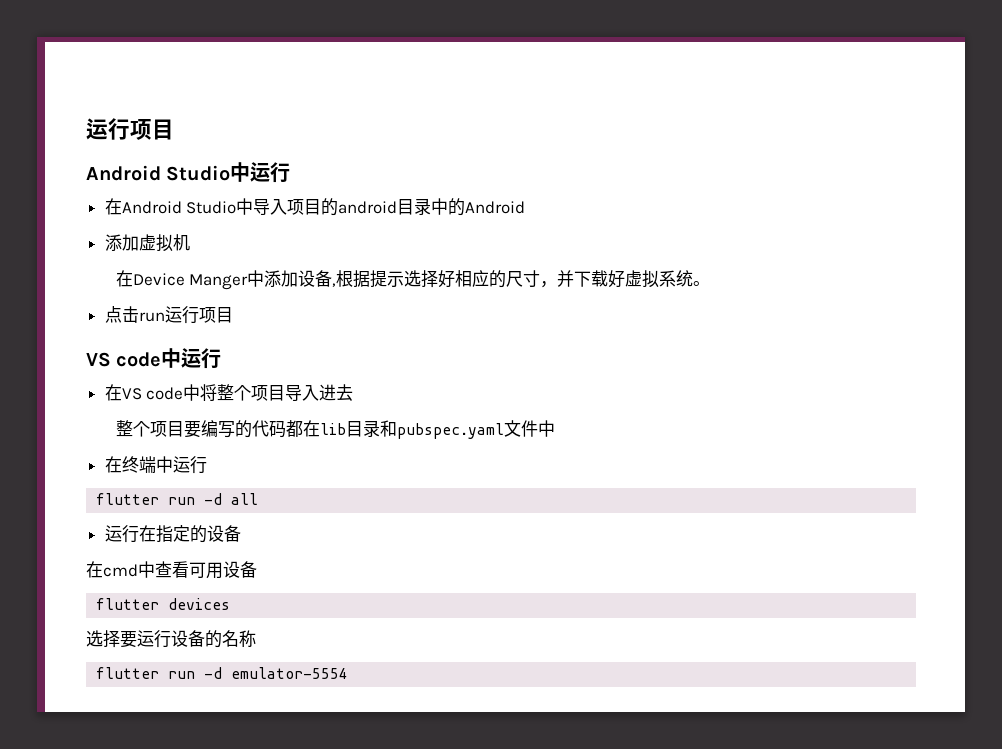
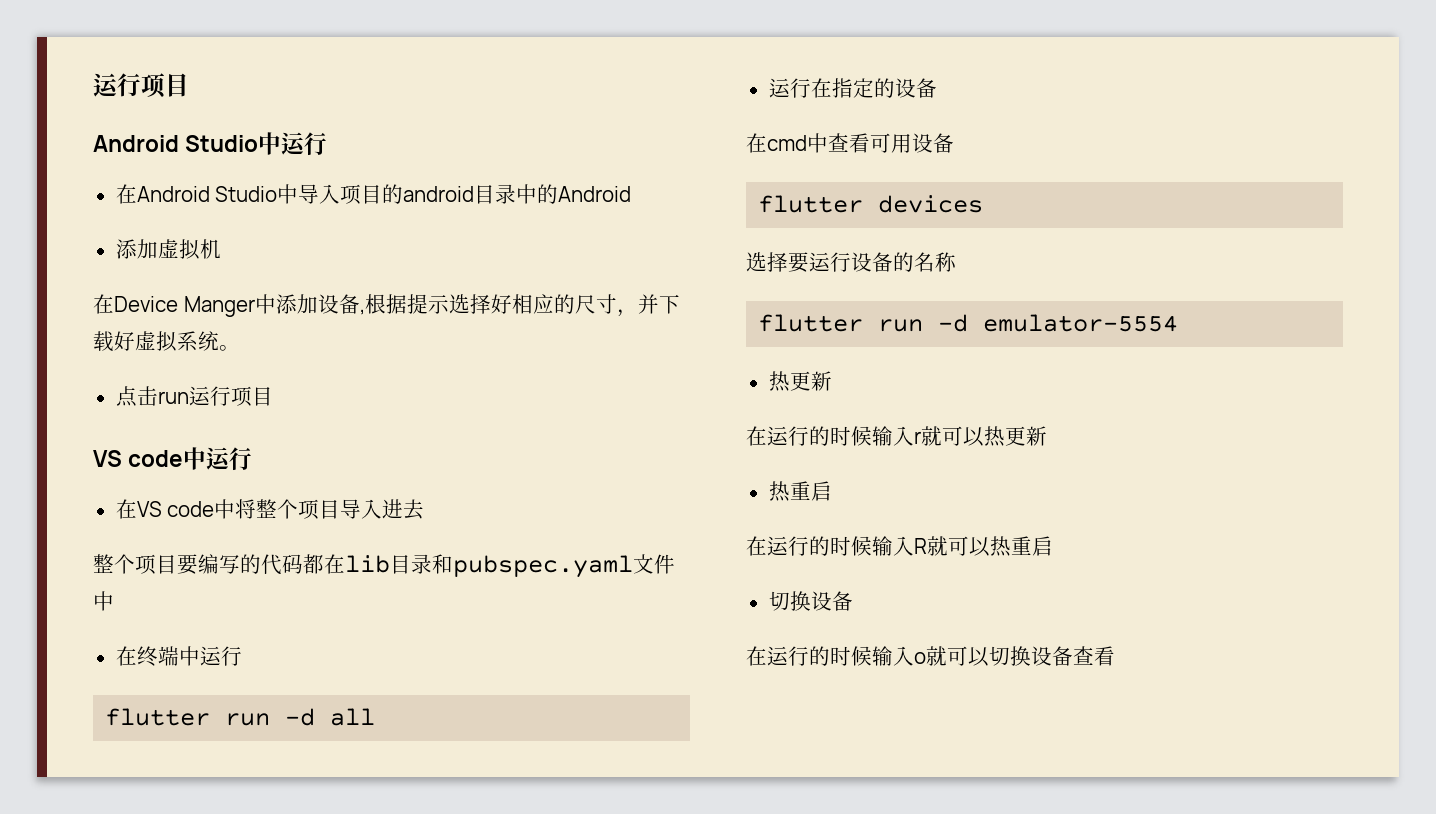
  flutter run -d emulator-5554
+ 热更新
+ 在运行的时候输入r就可以热更新
+ 热重启
+ 在运行的时候输入R就可以热重启
+ 切换设备
+ 在运行的时候输入o就可以切换设备查看

